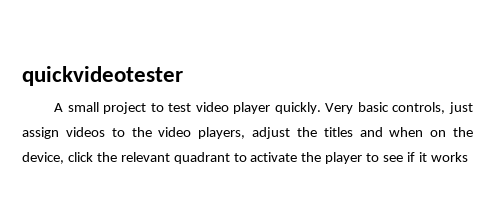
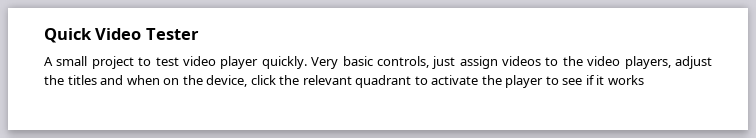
- quickvideotester
+ Quick Video Tester

